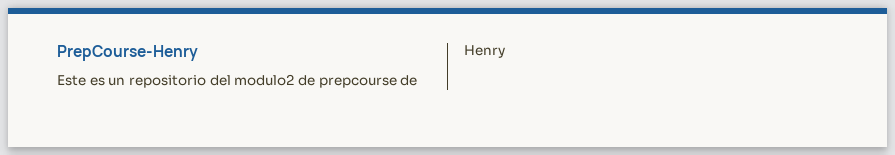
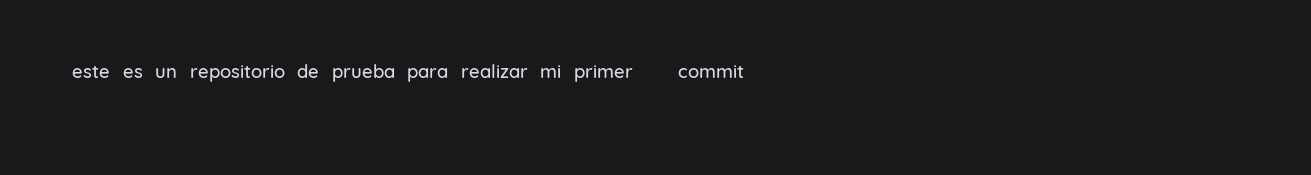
- PrepCourse-Henry
- Este es un repositorio del modulo2 de prepcourse de Henry
+ este es un repositorio de prueba para realizar mi primer commit

